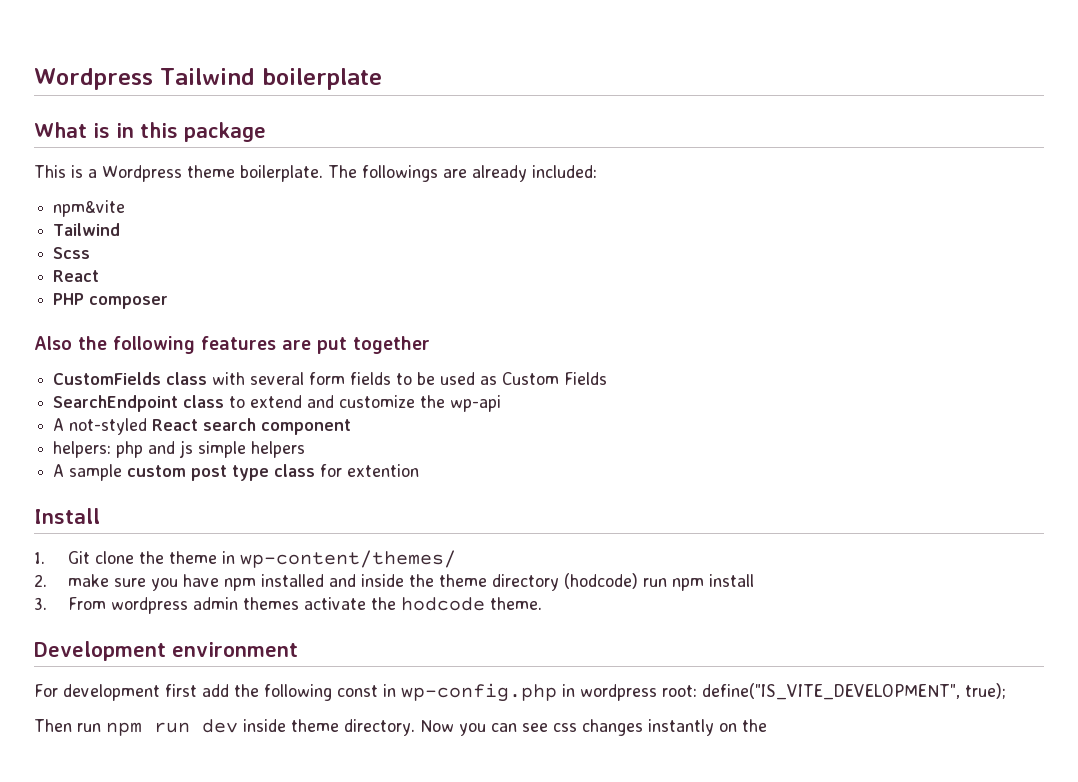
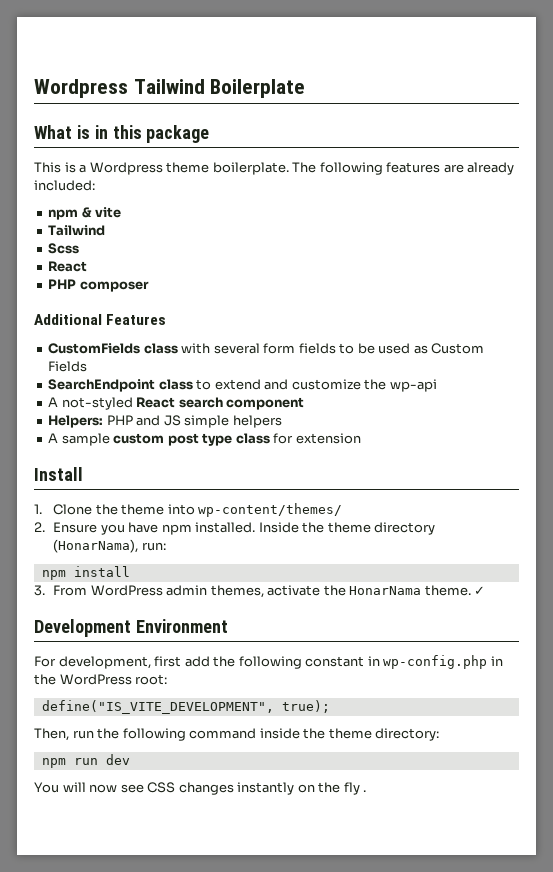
- Wordpress Tailwind boilerplate
+ Wordpress Tailwind Boilerplate
- The followings are already included:
+ The following features are already included:
- npm&vite
+ npm & vite
- Also the following features are put together
+ Additional Features
- helpers: php and js simple helpers
+ Helpers: PHP and JS simple helpers
- A sample custom post type class for extention
+ A sample custom post type class for extension
- 1. Git clone the theme in wp-content/themes/
+ 1. Clone the theme into wp-content/themes/
- 2. make sure you have npm installed and inside the theme directory (hodcode) run npm install
+ 2. Ensure you have npm installed. Inside the theme directory (HonarNama), run:
+ npm install
- 3. From wordpress admin themes activate the hodcode theme.
+ 3. From WordPress admin themes, activate the HonarNama theme. ✓
- Development environment
+ Development Environment
- For development first add the following const in wp-config.php in wordpress root: define("IS_VITE_DEVELOPMENT", true);
+ For development, first add the following constant in wp-config.php in the WordPress root:
+ define("IS_VITE_DEVELOPMENT", true);
- Then run npm run dev inside theme directory. Now you can see css changes instantly on the
+ Then, run the following command inside the theme directory:
+ npm run dev
+ You will now see CSS changes instantly on the fly .

